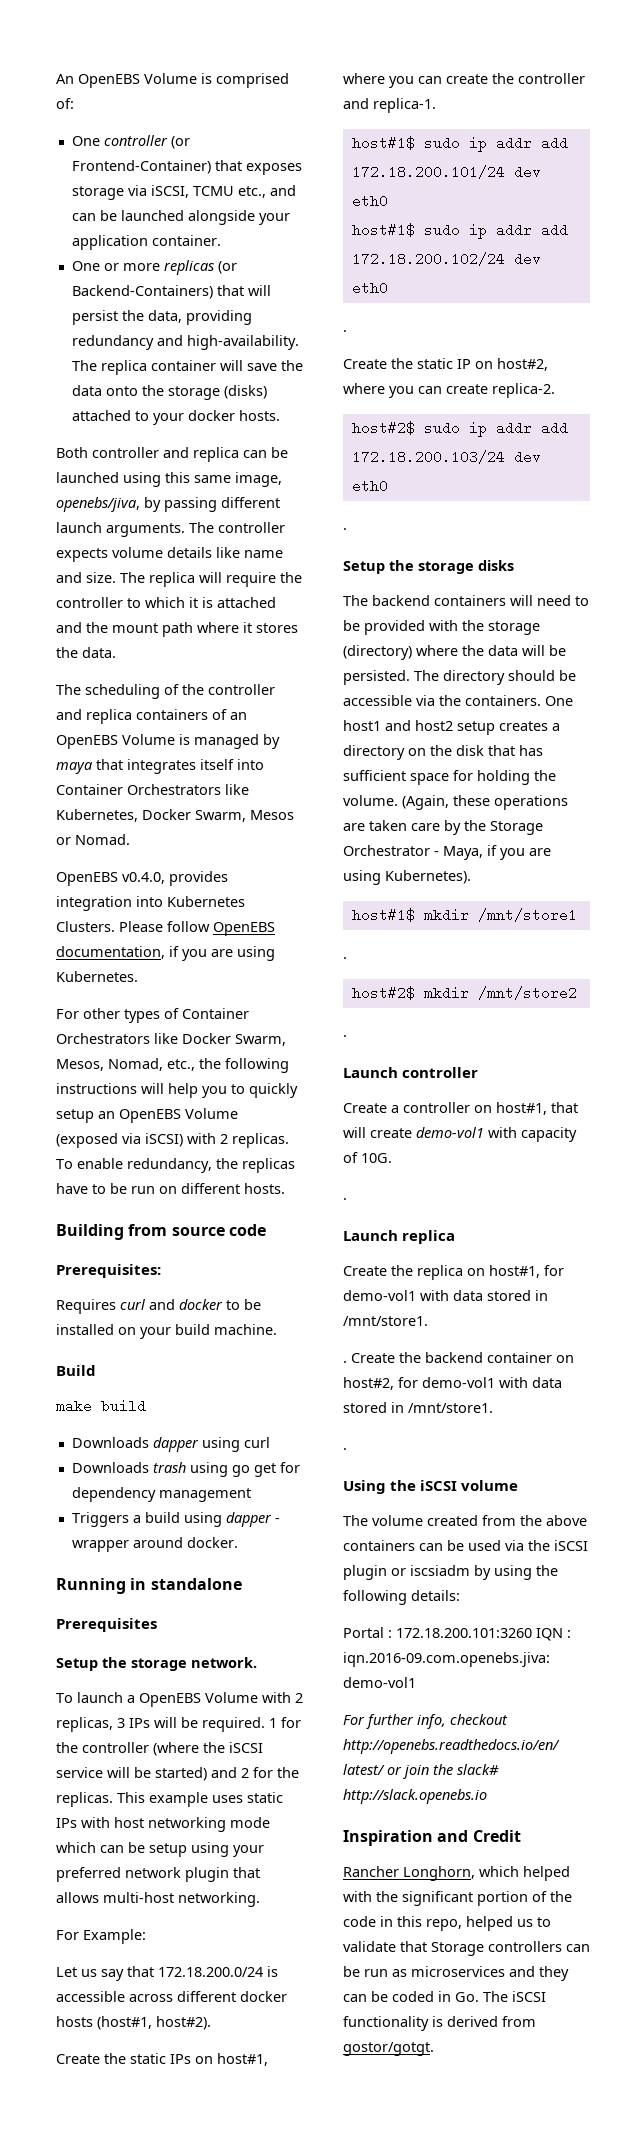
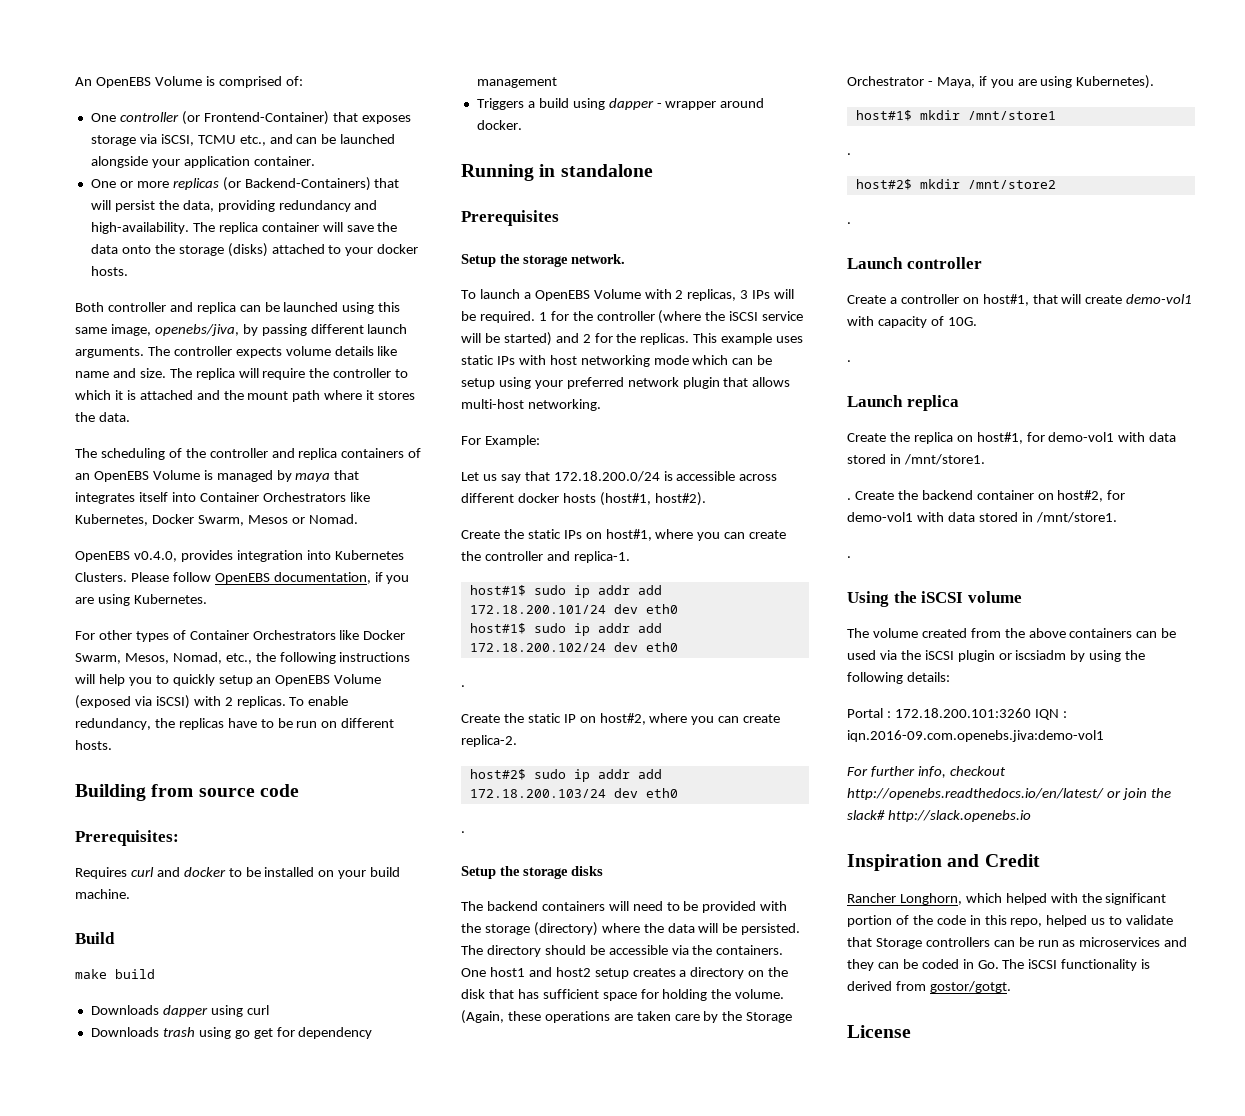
+ License

